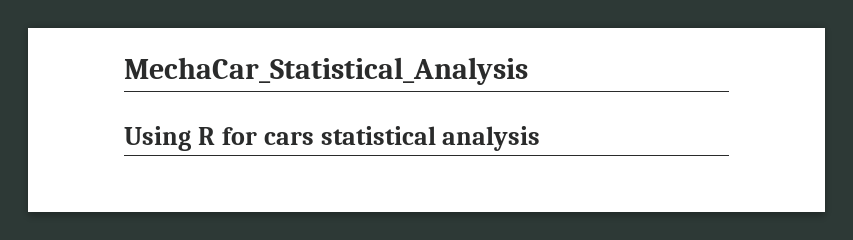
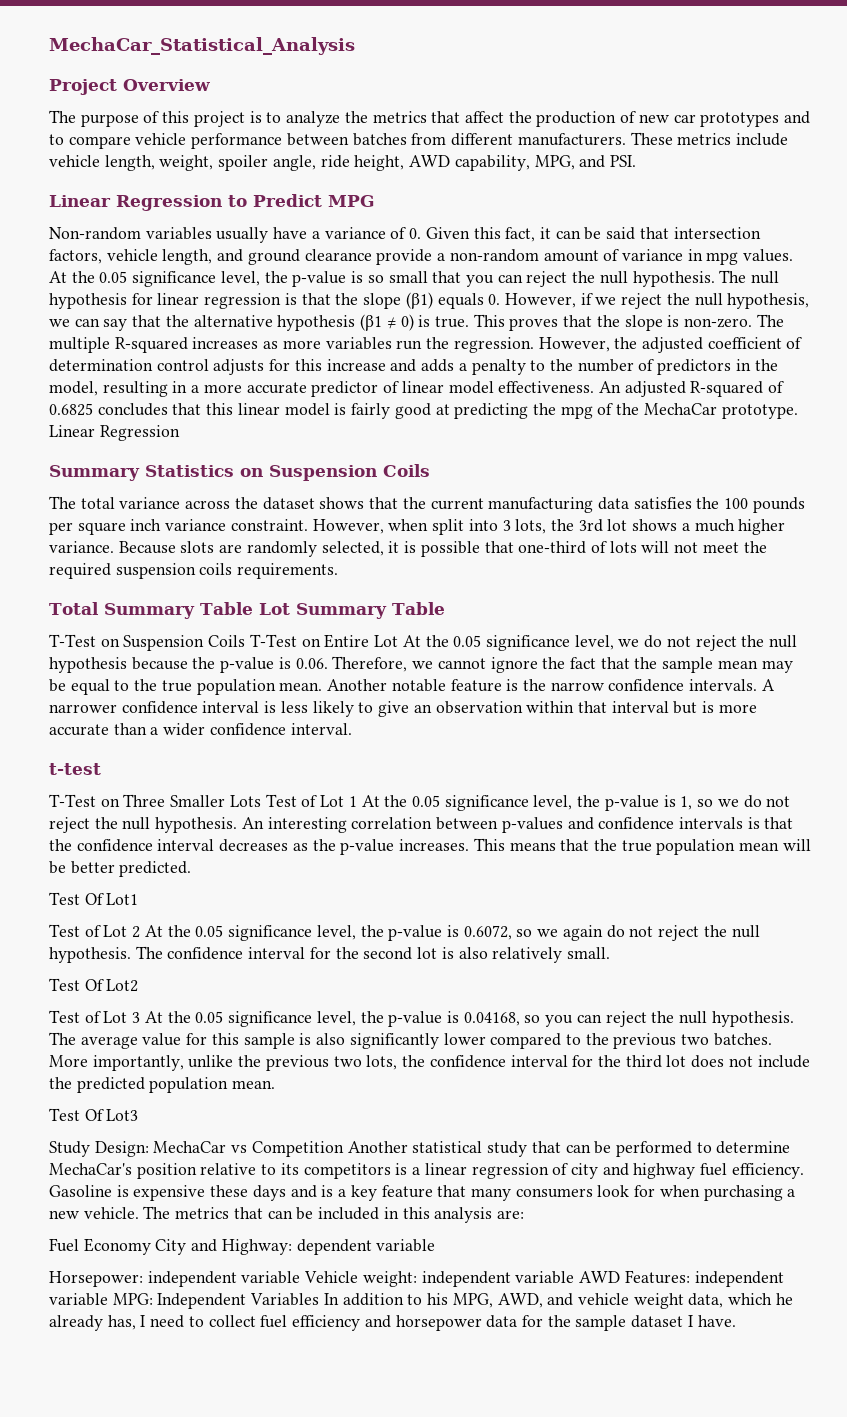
- Using R for cars statistical analysis
+ Project Overview
+ The purpose of this project is to analyze the metrics that affect the production of new car prototypes and to compare vehicle performance between batches from different manufacturers. These metrics include vehicle length, weight, spoiler angle, ride height, AWD capability, MPG, and PSI.
+ Linear Regression to Predict MPG
+ Non-random variables usually have a variance of 0. Given this fact, it can be said that intersection factors, vehicle length, and ground clearance provide a non-random amount of variance in mpg values. At the 0.05 significance level, the p-value is so small that you can reject the null hypothesis. The null hypothesis for linear regression is that the slope (β1) equals 0. However, if we reject the null hypothesis, we can say that the alternative hypothesis (β1 ≠ 0) is true. This proves that the slope is non-zero. The multiple R-squared increases as more variables run the regression. However, the adjusted coefficient of determination control adjusts for this increase and adds a penalty to the number of predictors in the model, resulting in a more accurate predictor of linear model effectiveness. An adjusted R-squared of 0.6825 concludes that this linear model is fairly good at predicting the mpg of the MechaCar prototype. Linear Regression
+ Summary Statistics on Suspension Coils
+ The total variance across the dataset shows that the current manufacturing data satisfies the 100 pounds per square inch variance constraint. However, when split into 3 lots, the 3rd lot shows a much higher variance. Because slots are randomly selected, it is possible that one-third of lots will not meet the required suspension coils requirements.
+ Total Summary Table Lot Summary Table
+ T-Test on Suspension Coils T-Test on Entire Lot At the 0.05 significance level, we do not reject the null hypothesis because the p-value is 0.06. Therefore, we cannot ignore the fact that the sample mean may be equal to the true population mean. Another notable feature is the narrow confidence intervals. A narrower confidence interval is less likely to give an observation within that interval but is more accurate than a wider confidence interval.
+ t-test
+ T-Test on Three Smaller Lots Test of Lot 1 At the 0.05 significance level, the p-value is 1, so we do not reject the null hypothesis. An interesting correlation between p-values and confidence intervals is that the confidence interval decreases as the p-value increases. This means that the true population mean will be better predicted.
+ Test Of Lot1
+ Test of Lot 2 At the 0.05 significance level, the p-value is 0.6072, so we again do not reject the null hypothesis. The confidence interval for the second lot is also relatively small.
+ Test Of Lot2
+ Test of Lot 3 At the 0.05 significance level, the p-value is 0.04168, so you can reject the null hypothesis. The average value for this sample is also significantly lower compared to the previous two batches. More importantly, unlike the previous two lots, the confidence interval for the third lot does not include the predicted population mean.
+ Test Of Lot3
+ Study Design: MechaCar vs Competition Another statistical study that can be performed to determine MechaCar's position relative to its competitors is a linear regression of city and highway fuel efficiency. Gasoline is expensive these days and is a key feature that many consumers look for when purchasing a new vehicle. The metrics that can be included in this analysis are:
+ Fuel Economy City and Highway: dependent variable
+ Horsepower: independent variable Vehicle weight: independent variable AWD Features: independent variable MPG: Independent Variables In addition to his MPG, AWD, and vehicle weight data, which he already has, I need to collect fuel efficiency and horsepower data for the sample dataset I have.

